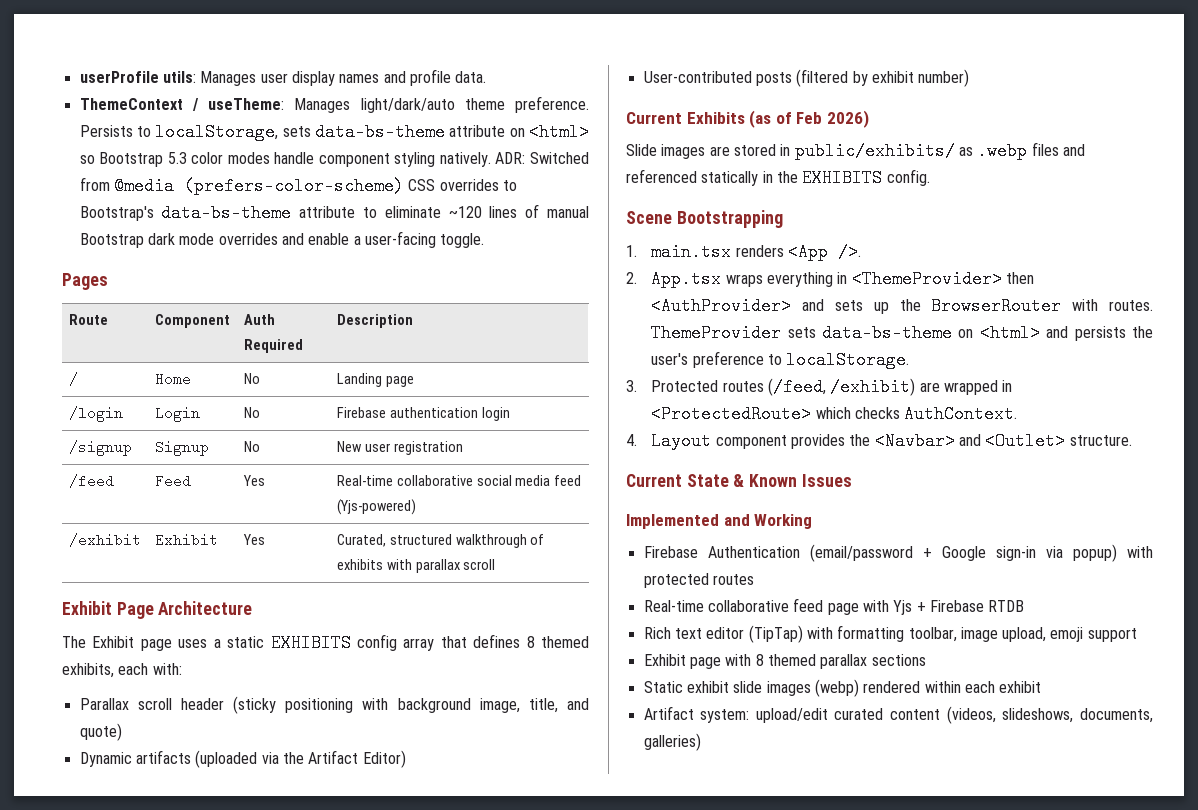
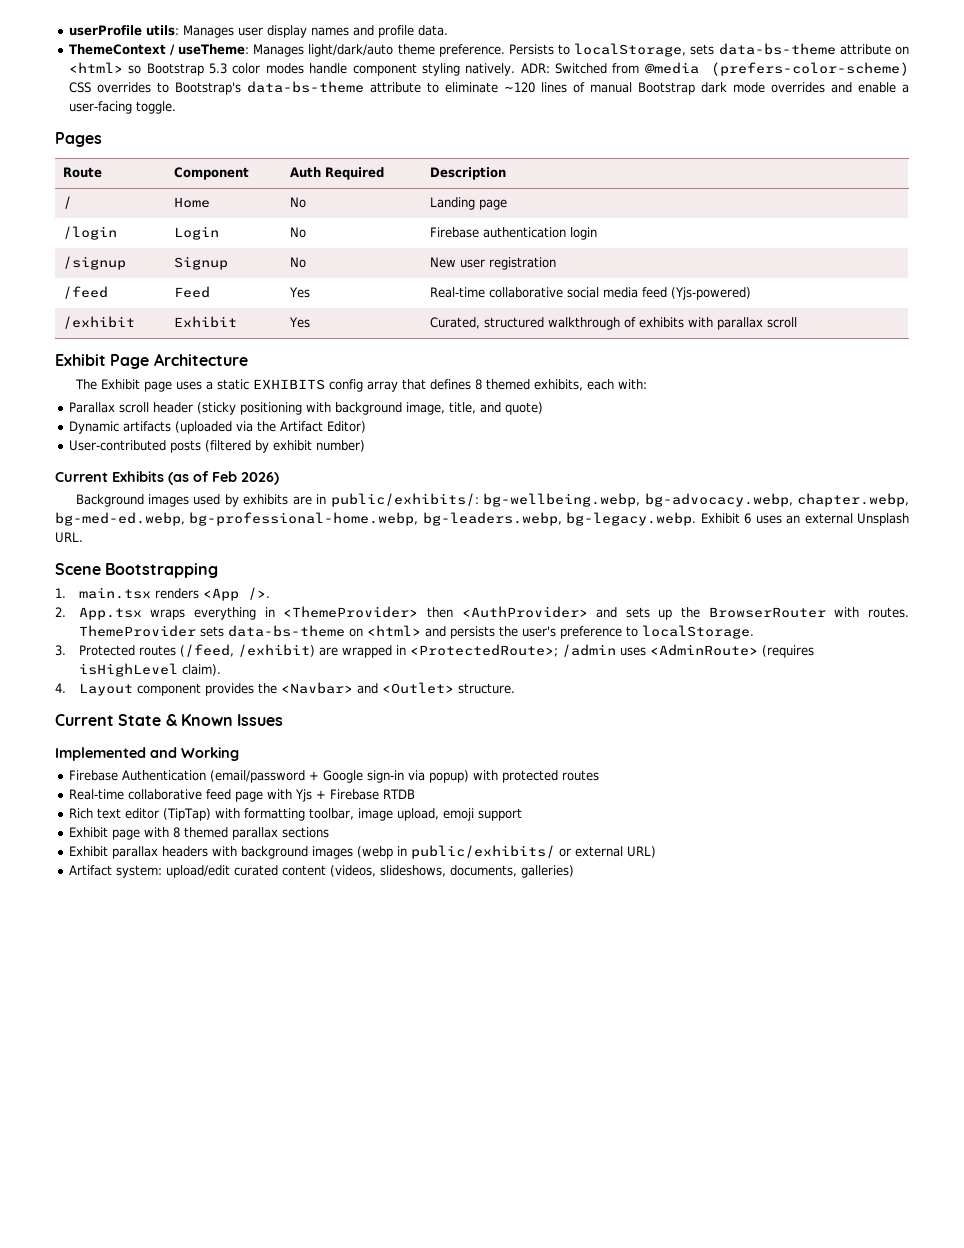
- Slide images are stored in public/exhibits/ as .webp files and referenced statically in the EXHIBITS config.
+ Background images used by exhibits are in public/exhibits/: bg-wellbeing.webp, bg-advocacy.webp, chapter.webp, bg-med-ed.webp, bg-professional-home.webp, bg-leaders.webp, bg-legacy.webp. Exhibit 6 uses an external Unsplash URL.
- 3. Protected routes (/feed, /exhibit) are wrapped in <ProtectedRoute> which checks AuthContext.
+ 3. Protected routes (/feed, /exhibit) are wrapped in <ProtectedRoute>; /admin uses <AdminRoute> (requires isHighLevel claim).
- Static exhibit slide images (webp) rendered within each exhibit
+ Exhibit parallax headers with background images (webp in public/exhibits/ or external URL)

